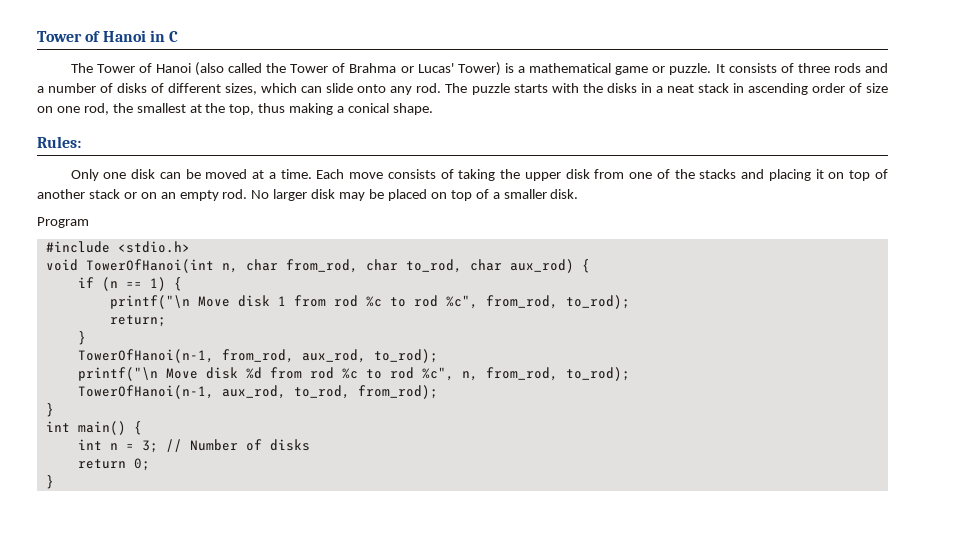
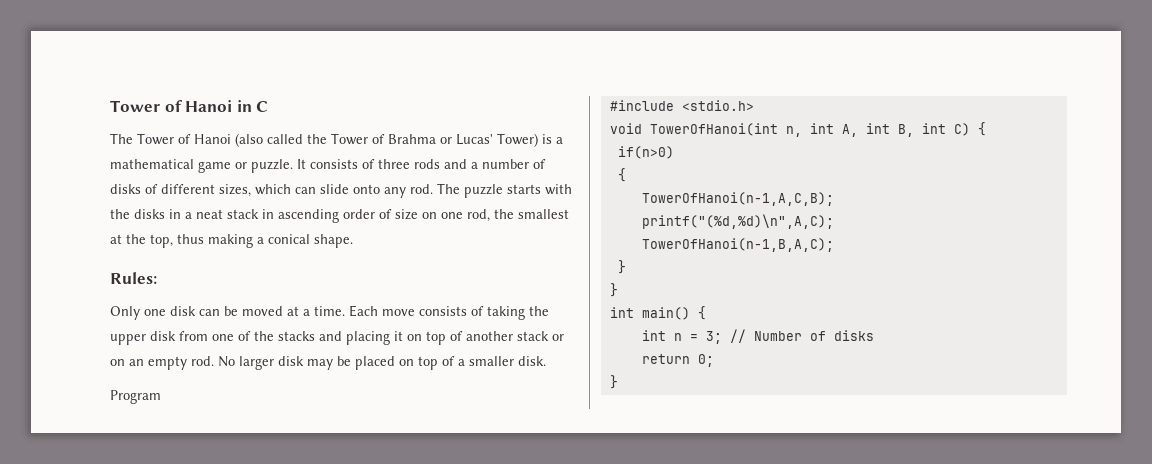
- void TowerOfHanoi(int n, char from_rod, char to_rod, char aux_rod) {
- if (n == 1) {
- printf("\n Move disk 1 from rod %c to rod %c", from_rod, to_rod);
- return;
+ void TowerOfHanoi(int n, int A, int B, int C) {
+ if(n>0)
+ {
+ TowerOfHanoi(n-1,A,C,B);
+ printf("(%d,%d)\n",A,C);
+ TowerOfHanoi(n-1,B,A,C);
  }
- TowerOfHanoi(n-1, from_rod, aux_rod, to_rod);
- printf("\n Move disk %d from rod %c to rod %c", n, from_rod, to_rod);
- TowerOfHanoi(n-1, aux_rod, to_rod, from_rod);

